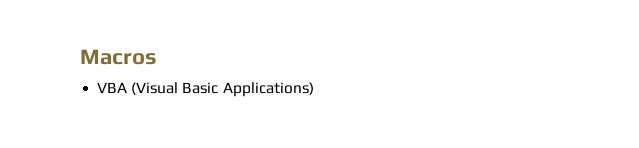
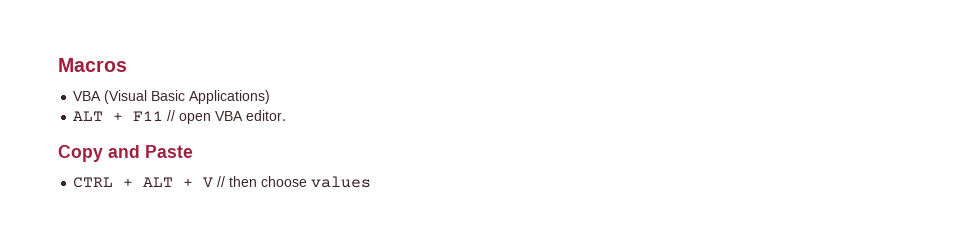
+ ALT + F11 // open VBA editor.
+ Copy and Paste
+ CTRL + ALT + V // then choose values

